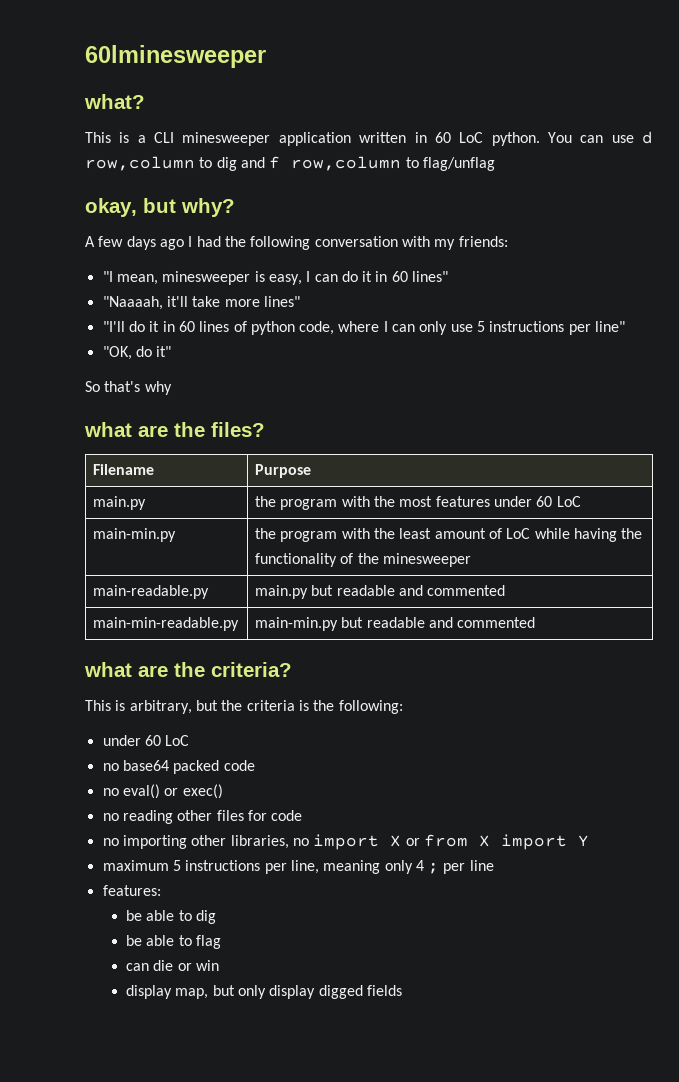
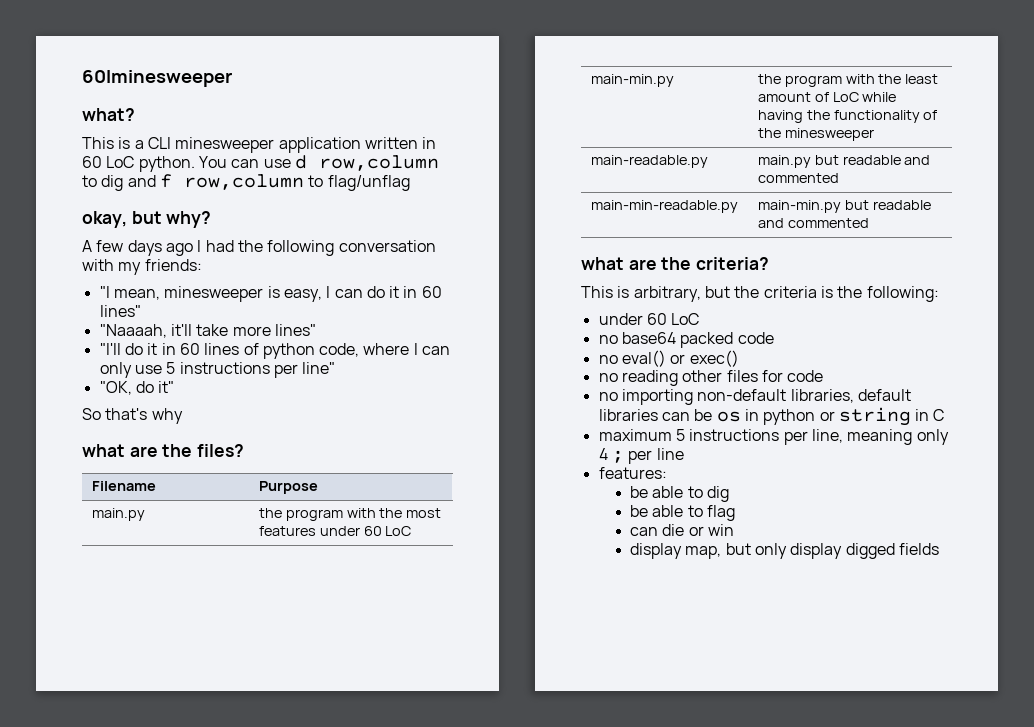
- no importing other libraries, no import X or from X import Y
+ no importing non-default libraries, default libraries can be os in python or string in C

